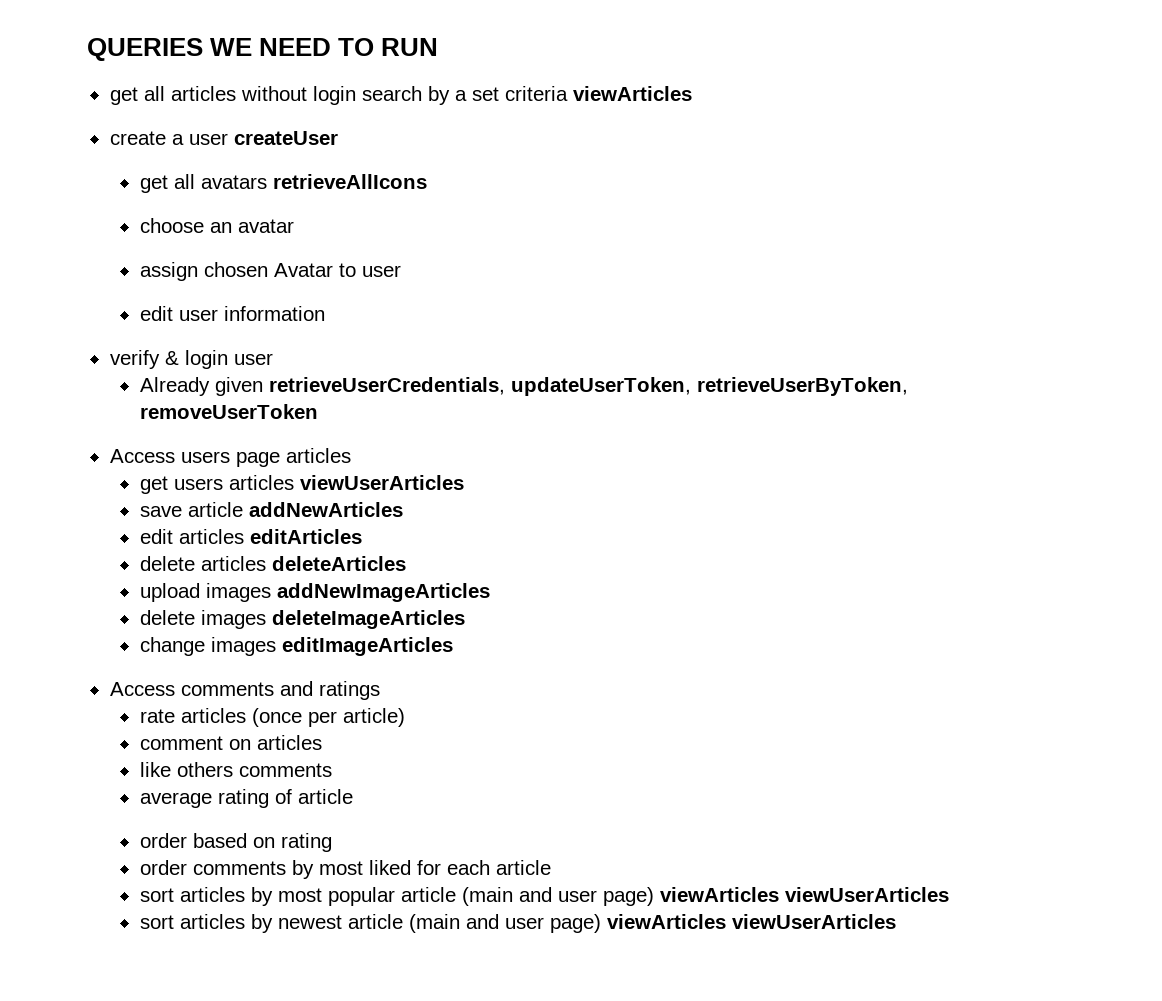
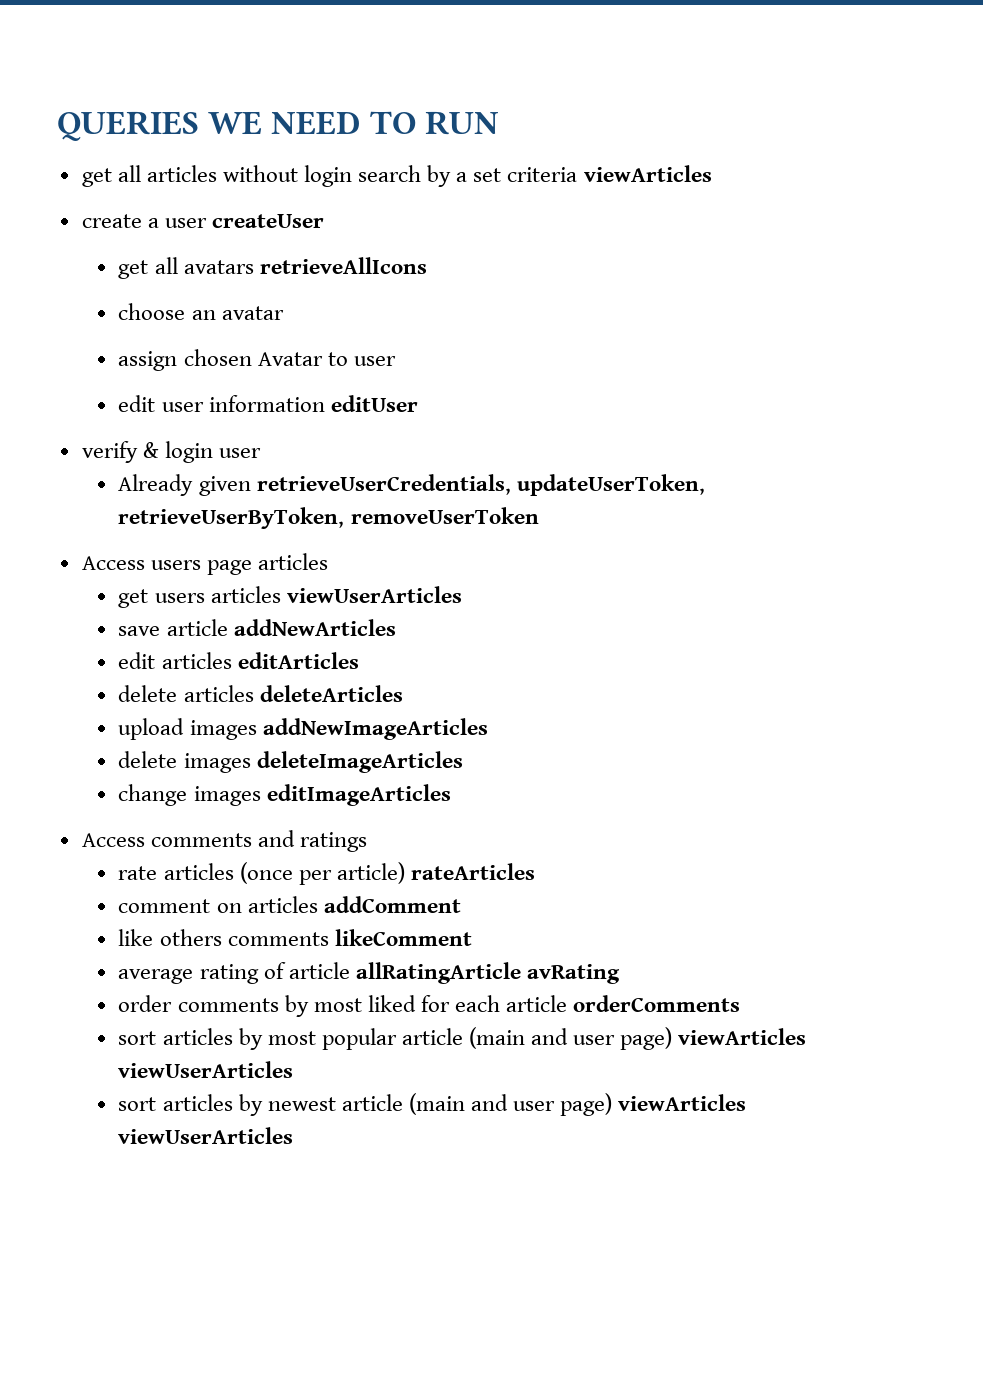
- edit user information
+ edit user information editUser
- rate articles (once per article)
+ rate articles (once per article) rateArticles
- comment on articles
+ comment on articles addComment
- like others comments
+ like others comments likeComment
- average rating of article
- order based on rating
+ average rating of article allRatingArticle avRating
- order comments by most liked for each article
+ order comments by most liked for each article orderComments

